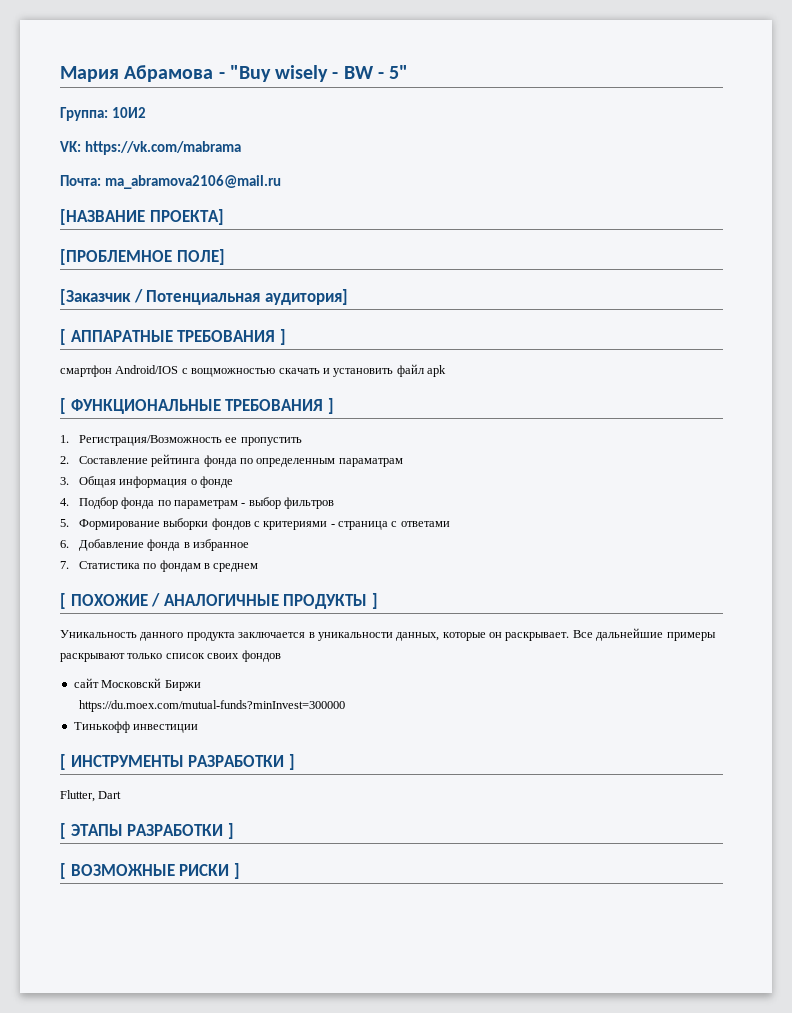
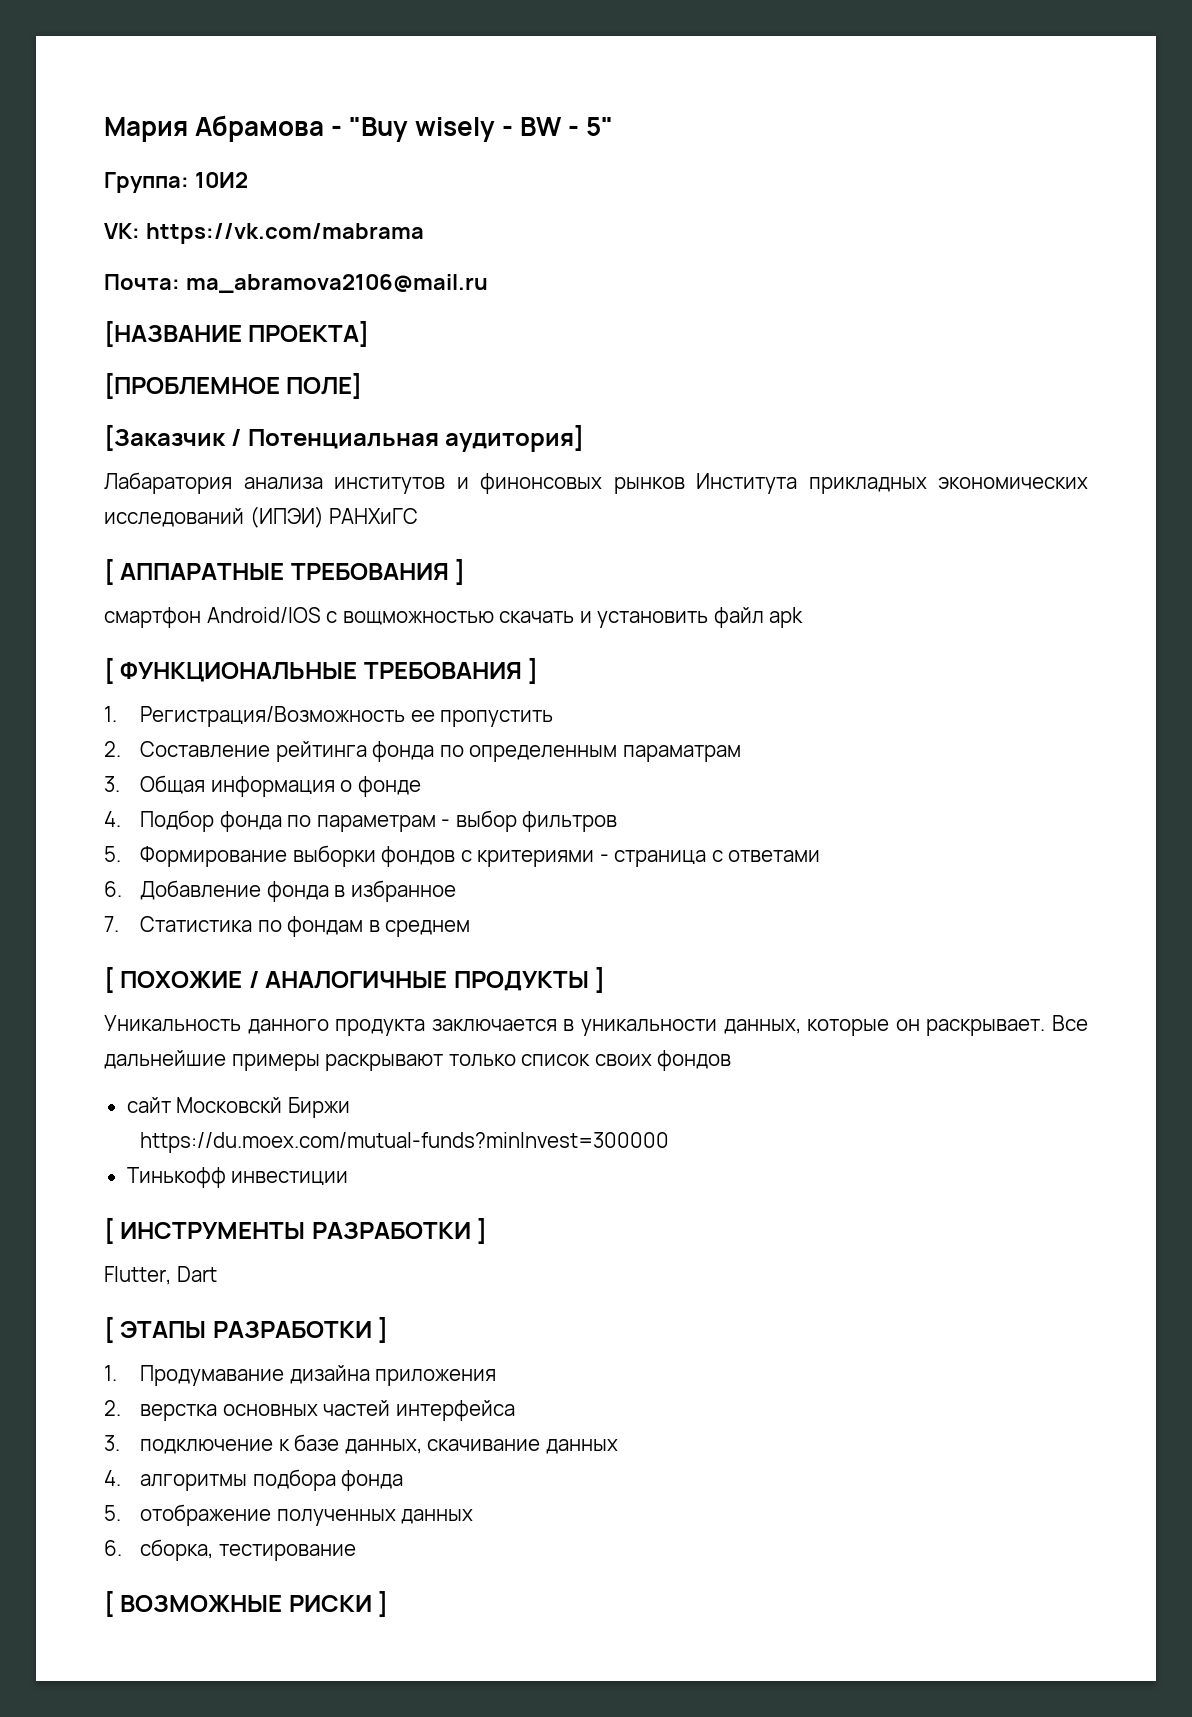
+ Лабаратория анализа институтов и финонсовых рынков Института прикладных экономических исследований (ИПЭИ) РАНХиГС
+ 1. Продумавание дизайна приложения
+ 2. верстка основных частей интерфейса
+ 3. подключение к базе данных, скачивание данных
+ 4. алгоритмы подбора фонда
+ 5. отображение полученных данных
+ 6. сборка, тестирование

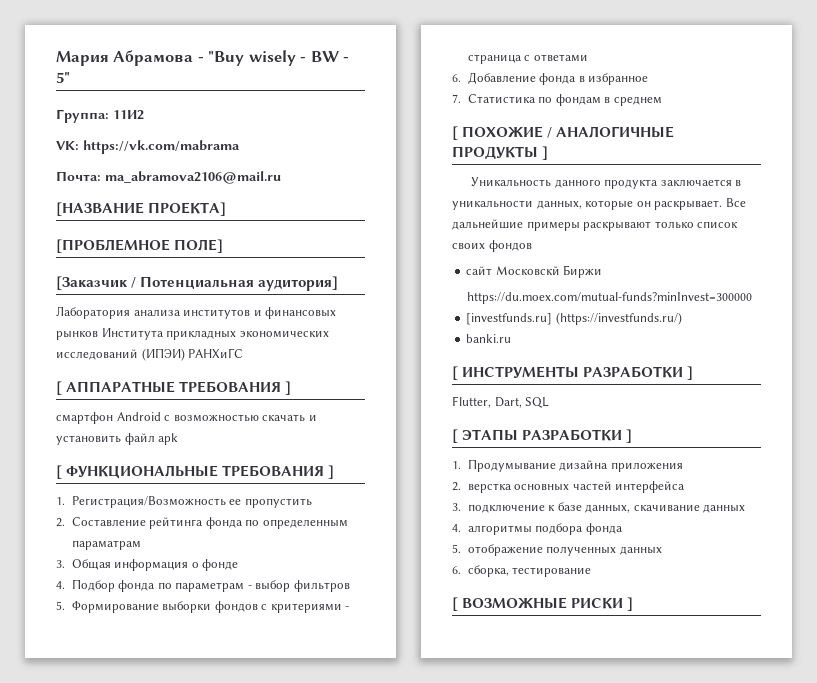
- Группа: 10И2
+ Группа: 11И2
- Лабаратория анализа институтов и финонсовых рынков Института прикладных экономических исследований (ИПЭИ) РАНХиГС
+ Лаборатория анализа институтов и финансовых рынков Института прикладных экономических исследований (ИПЭИ) РАНХиГС
- смартфон Android/IOS с вощможностью скачать и установить файл apk
+ смартфон Android с возможностью скачать и установить файл apk
- Тинькофф инвестиции
+ [investfunds.ru] (https://investfunds.ru/)
+ banki.ru
- Flutter, Dart
+ Flutter, Dart, SQL
- 1. Продумавание дизайна приложения
+ 1. Продумывание дизайна приложения

